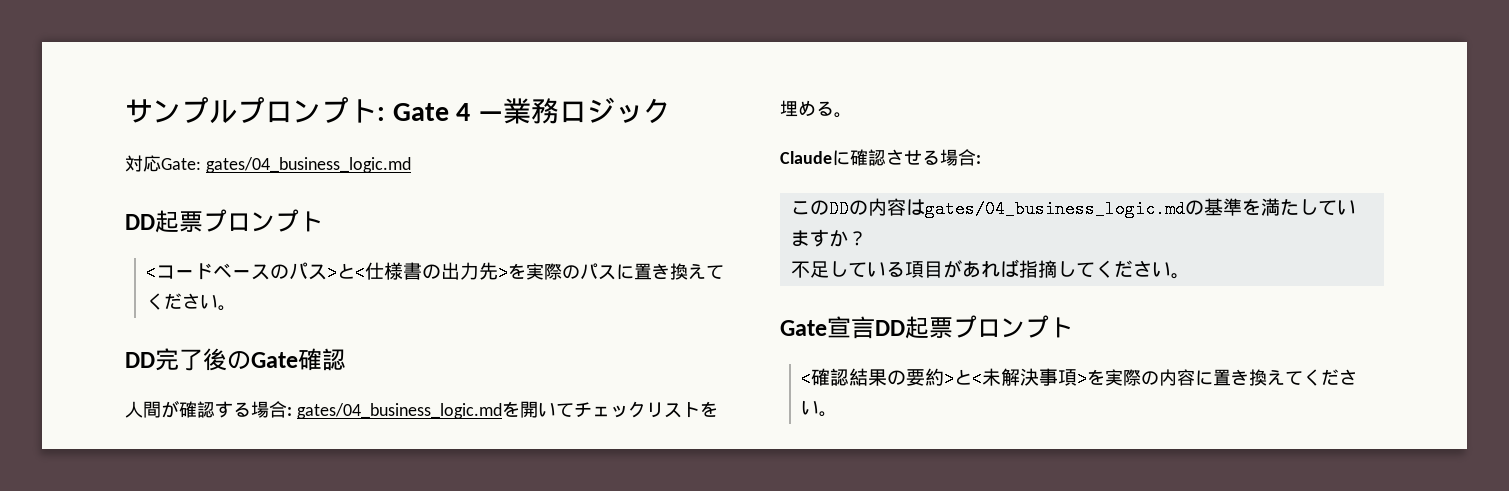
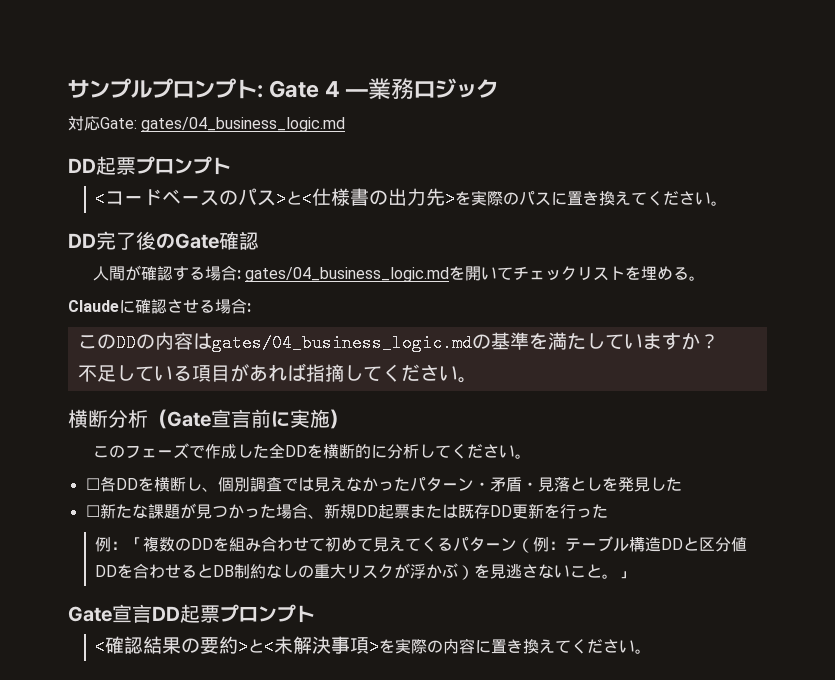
+ 横断分析（Gate宣言前に実施）
+ このフェーズで作成した全DDを横断的に分析してください。
+ ☐各DDを横断し、個別調査では見えなかったパターン・矛盾・見落としを発見した
+ ☐新たな課題が見つかった場合、新規DD起票または既存DD更新を行った
+ 例：「複数のDDを組み合わせて初めて見えてくるパターン（例：テーブル構造DDと区分値DDを合わせるとDB制約なしの重大リスクが浮かぶ）を見逃さないこと。」

